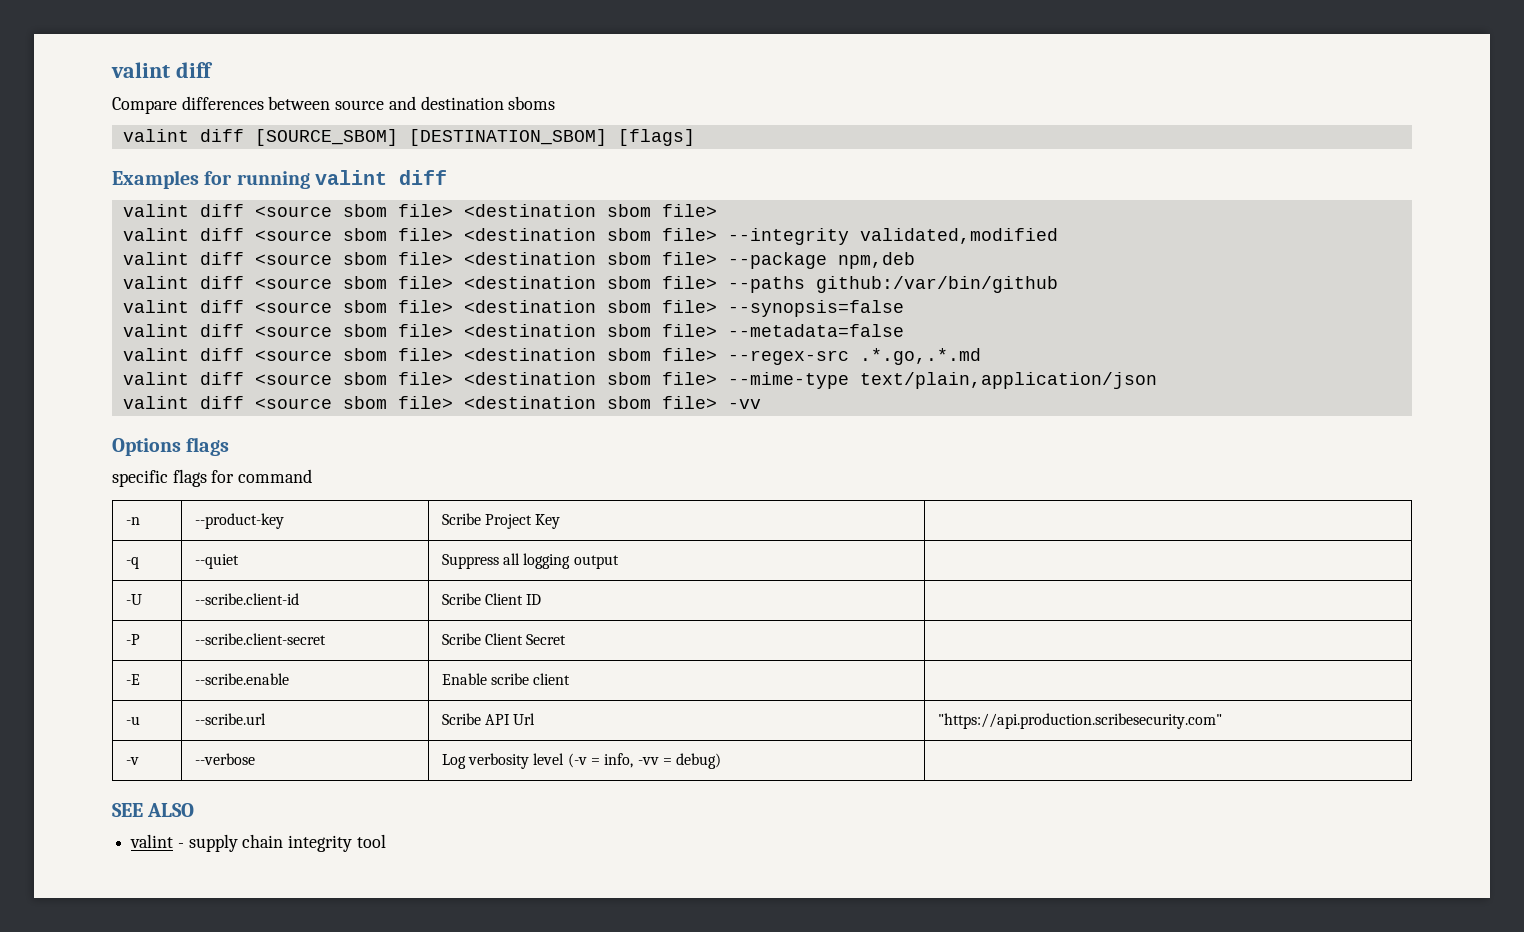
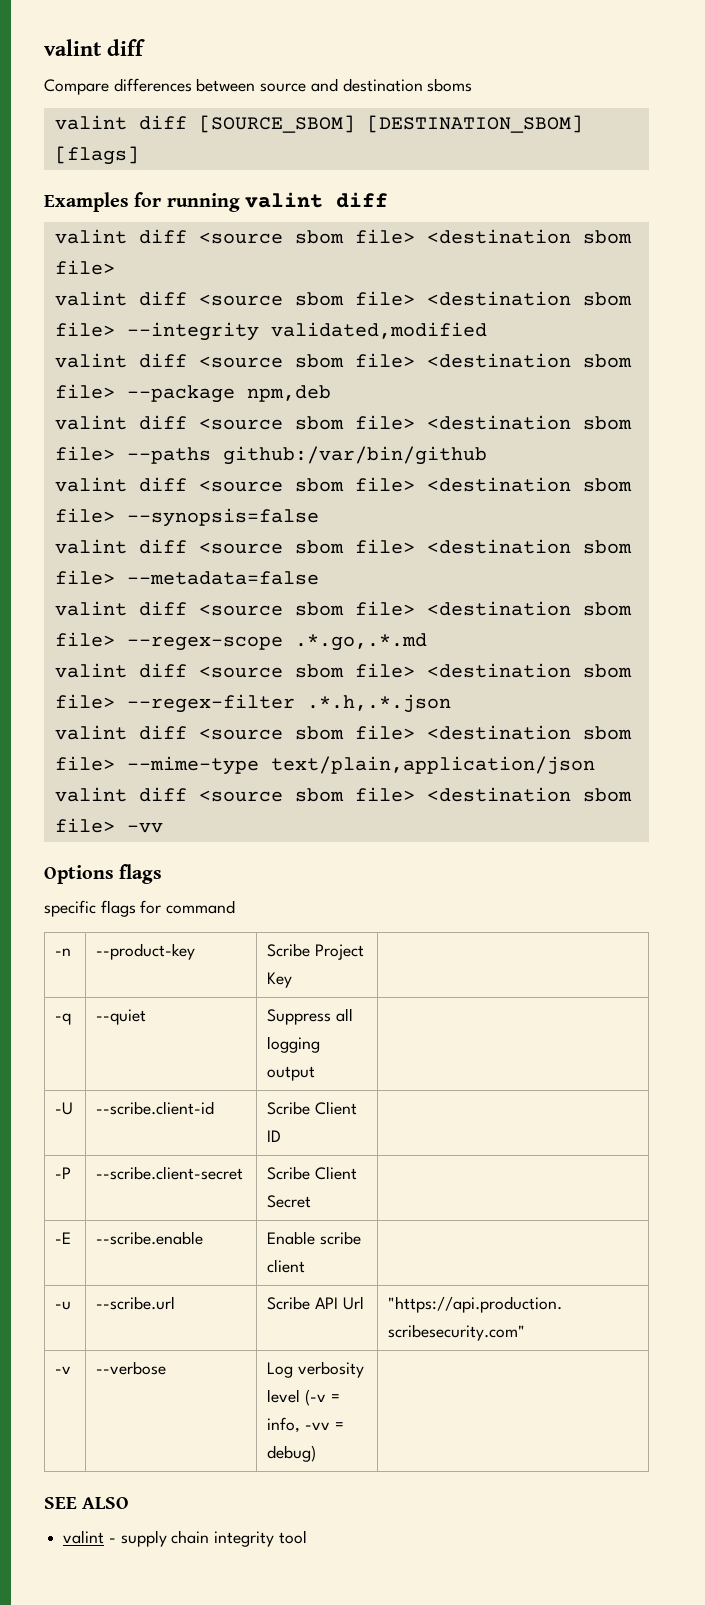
- valint diff <source sbom file> <destination sbom file> --regex-src .*.go,.*.md
+ valint diff <source sbom file> <destination sbom file> --regex-scope .*.go,.*.md
+ valint diff <source sbom file> <destination sbom file> --regex-filter .*.h,.*.json

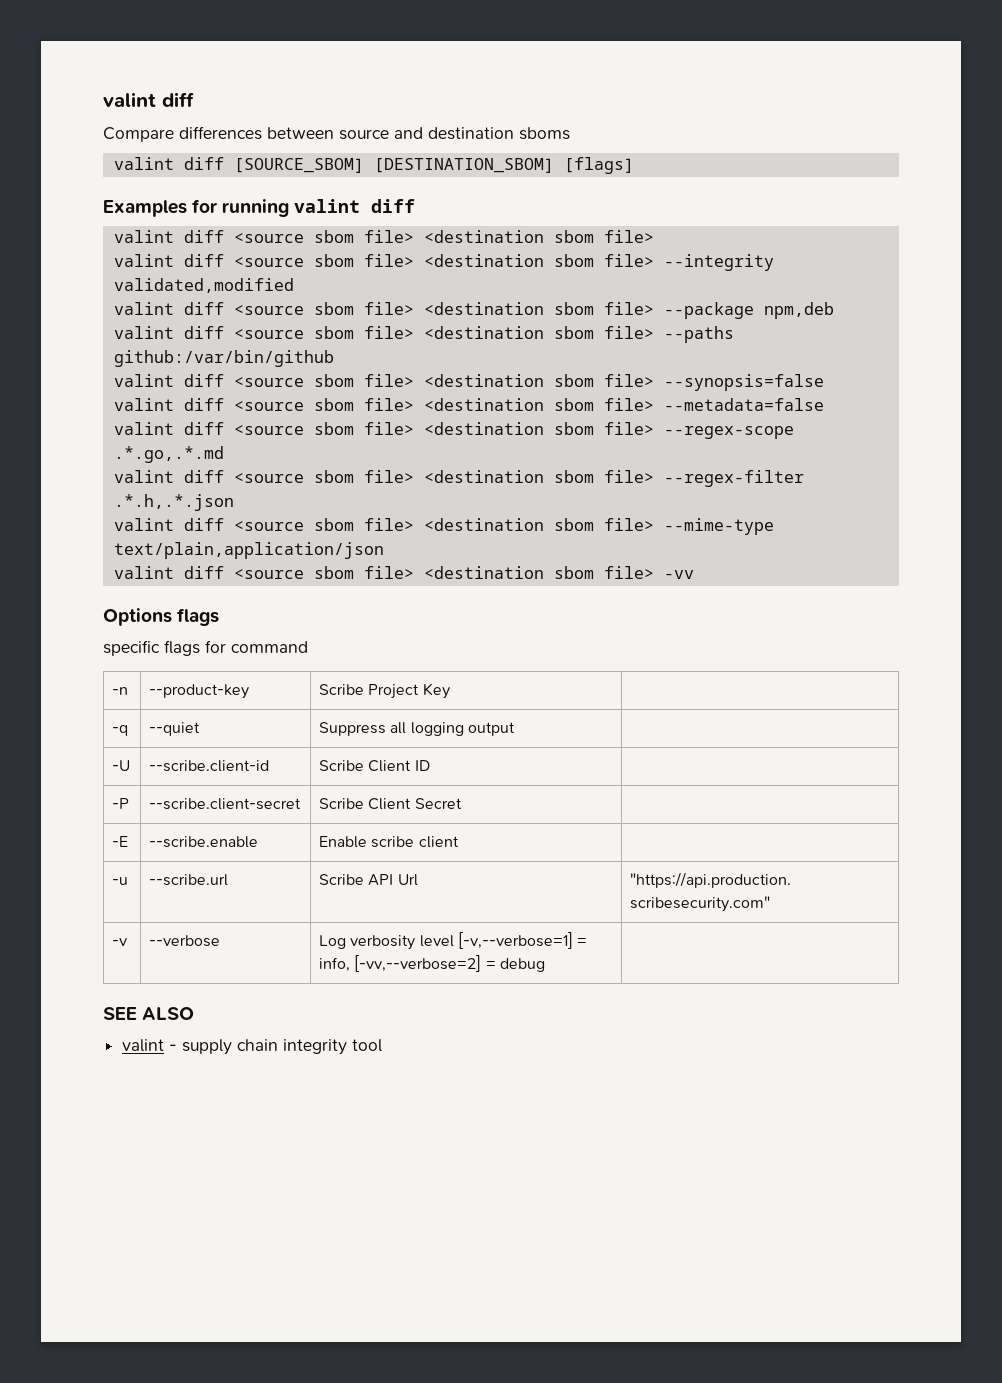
- -v | --verbose | Log verbosity level (-v = info, -vv = debug) |
+ -v | --verbose | Log verbosity level [-v,--verbose=1] = info, [-vv,--verbose=2] = debug |

